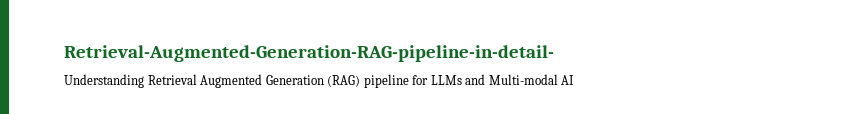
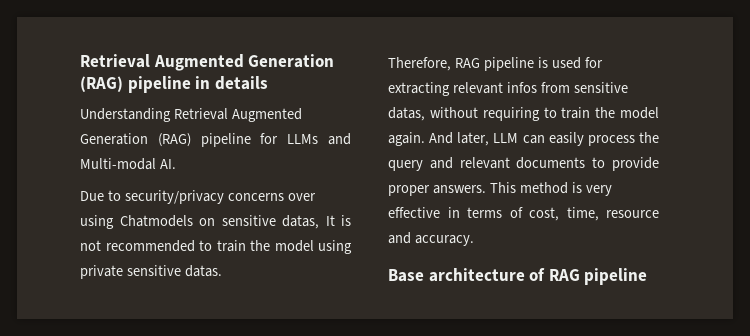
- Retrieval-Augmented-Generation-RAG-pipeline-in-detail-
+ Retrieval Augmented Generation (RAG) pipeline in details
- Understanding Retrieval Augmented Generation (RAG) pipeline for LLMs and Multi-modal AI
+ Understanding Retrieval Augmented Generation (RAG) pipeline for LLMs and Multi-modal AI.
+ Due to security/privacy concerns over using Chatmodels on sensitive datas, It is not recommended to train the model using private sensitive datas.
+ Therefore, RAG pipeline is used for extracting relevant infos from sensitive datas, without requiring to train the model again. And later, LLM can easily process the query and relevant documents to provide proper answers. This method is very effective in terms of cost, time, resource and accuracy.
+ Base architecture of RAG pipeline

